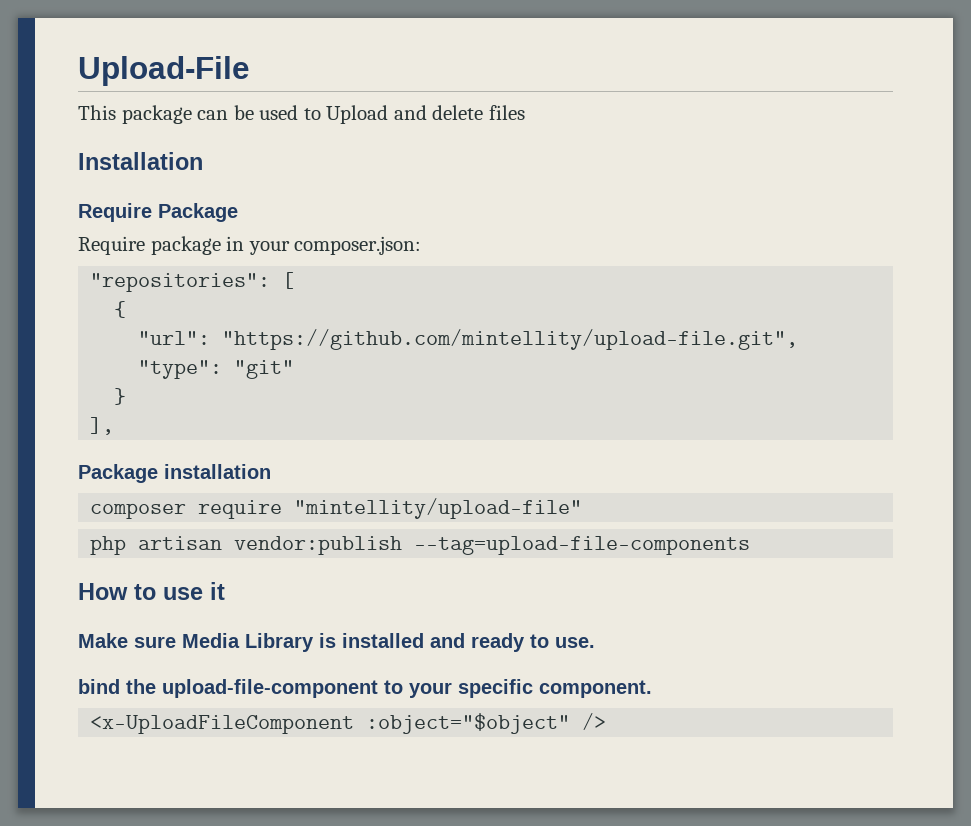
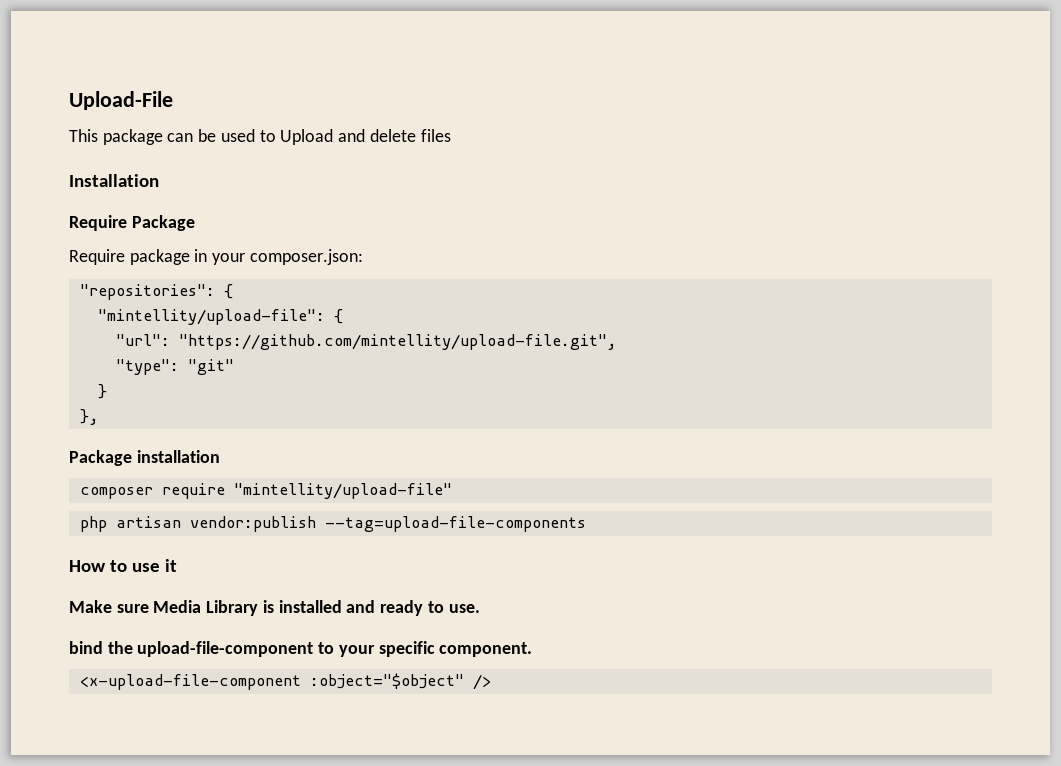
- "repositories": [
- {
+ "repositories": {
+ "mintellity/upload-file": {
- ],
+ },
- <x-UploadFileComponent :object="$object" />
+ <x-upload-file-component :object="$object" />

